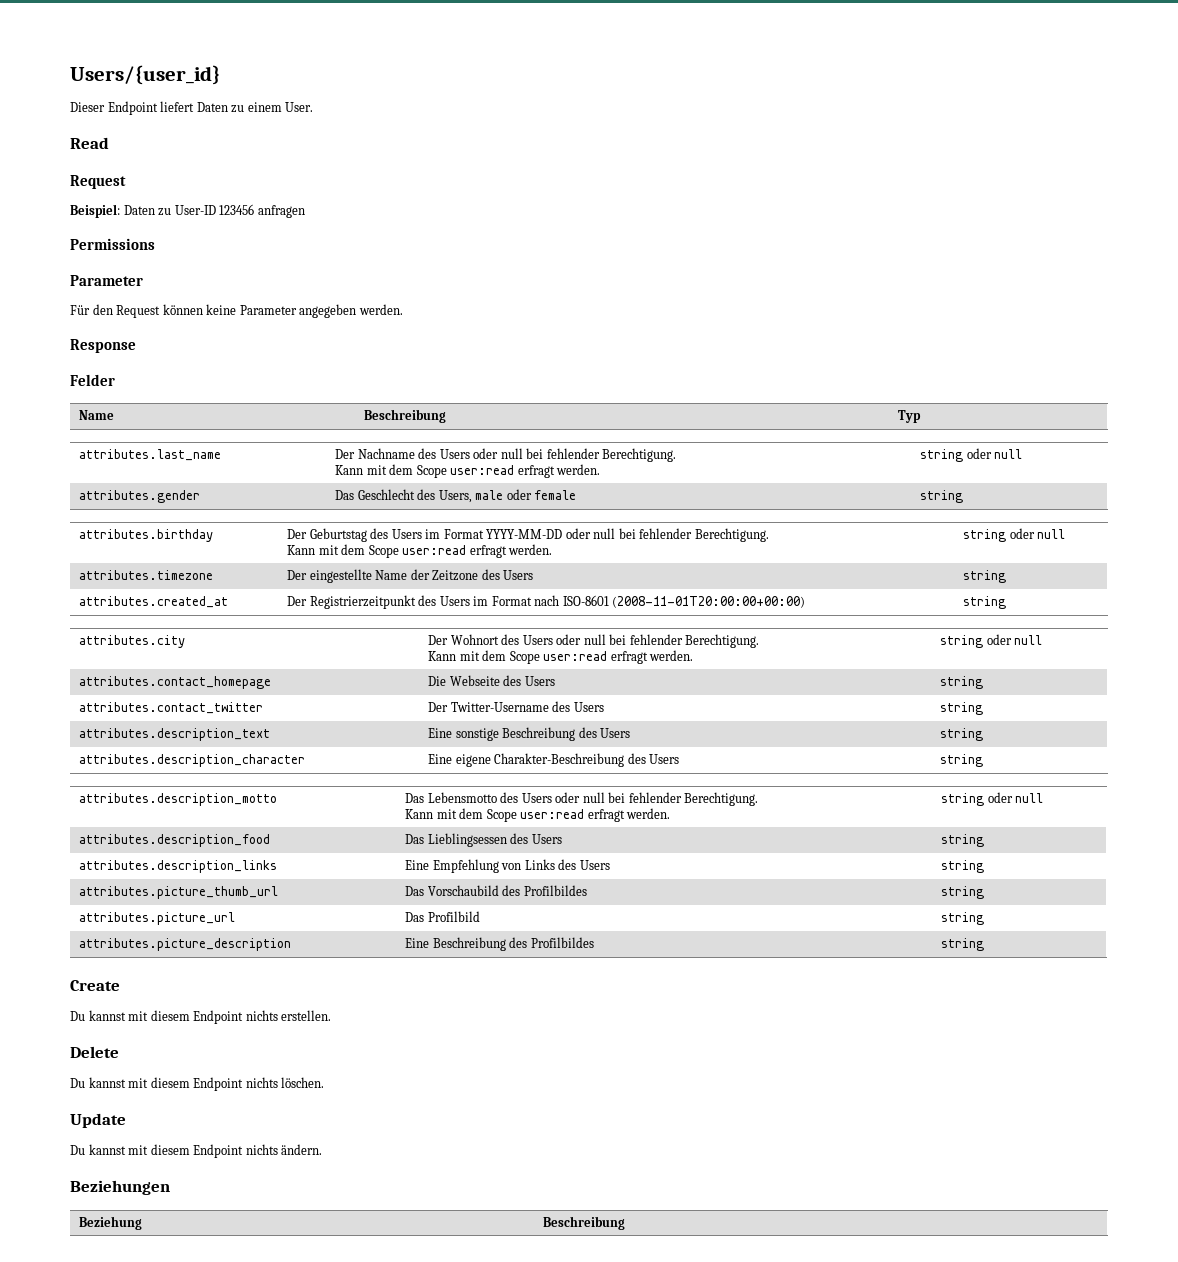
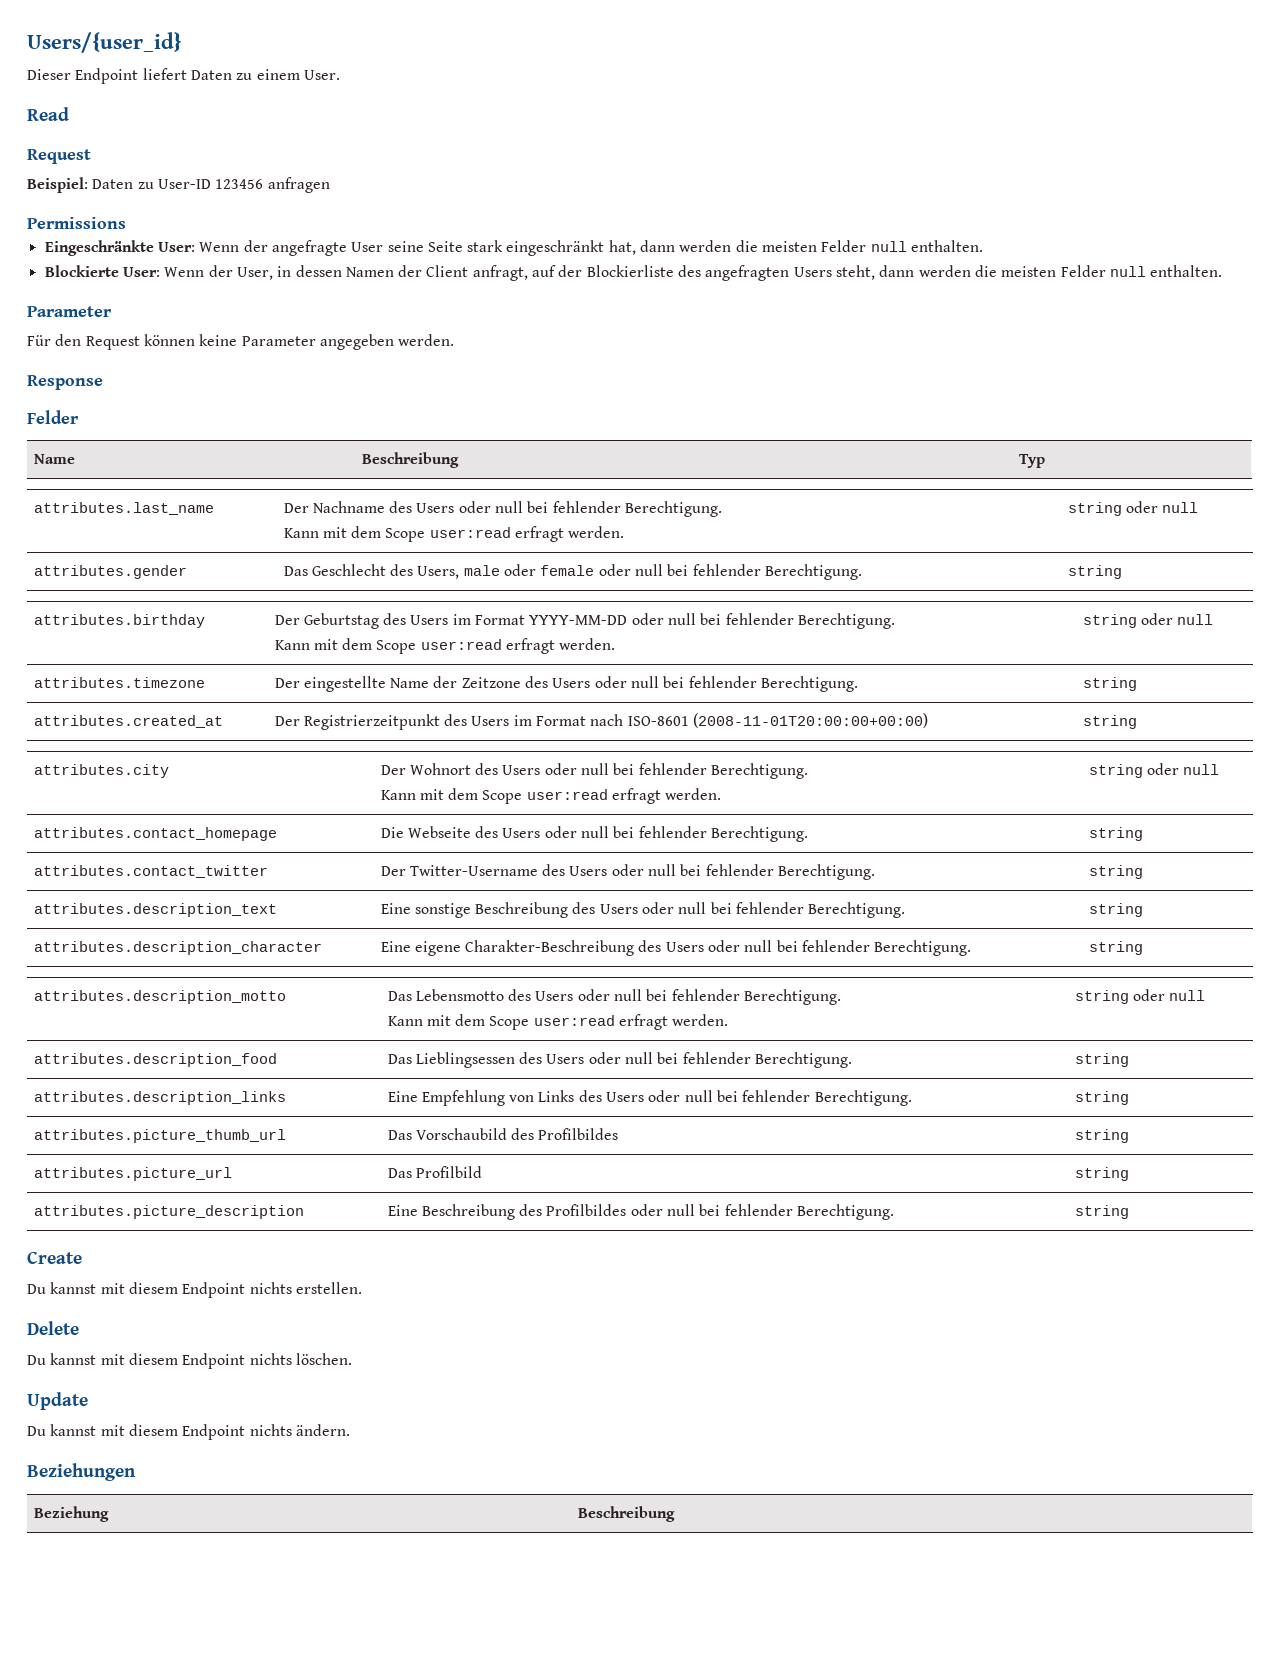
+ Eingeschränkte User: Wenn der angefragte User seine Seite stark eingeschränkt hat, dann werden die meisten Felder null enthalten.
+ Blockierte User: Wenn der User, in dessen Namen der Client anfragt, auf der Blockierliste des angefragten Users steht, dann werden die meisten Felder null enthalten.
- attributes.gender | Das Geschlecht des Users, male oder female | string
+ attributes.gender | Das Geschlecht des Users, male oder female oder null bei fehlender Berechtigung. | string
- attributes.timezone | Der eingestellte Name der Zeitzone des Users | string
+ attributes.timezone | Der eingestellte Name der Zeitzone des Users oder null bei fehlender Berechtigung. | string
- attributes.contact_homepage | Die Webseite des Users | string
+ attributes.contact_homepage | Die Webseite des Users oder null bei fehlender Berechtigung. | string
- attributes.contact_twitter | Der Twitter-Username des Users | string
+ attributes.contact_twitter | Der Twitter-Username des Users oder null bei fehlender Berechtigung. | string
- attributes.description_text | Eine sonstige Beschreibung des Users | string
+ attributes.description_text | Eine sonstige Beschreibung des Users oder null bei fehlender Berechtigung. | string
- attributes.description_character | Eine eigene Charakter-Beschreibung des Users | string
+ attributes.description_character | Eine eigene Charakter-Beschreibung des Users oder null bei fehlender Berechtigung. | string
- attributes.description_food | Das Lieblingsessen des Users | string
+ attributes.description_food | Das Lieblingsessen des Users oder null bei fehlender Berechtigung. | string
- attributes.description_links | Eine Empfehlung von Links des Users | string
+ attributes.description_links | Eine Empfehlung von Links des Users oder null bei fehlender Berechtigung. | string
- attributes.picture_description | Eine Beschreibung des Profilbildes | string
+ attributes.picture_description | Eine Beschreibung des Profilbildes oder null bei fehlender Berechtigung. | string

